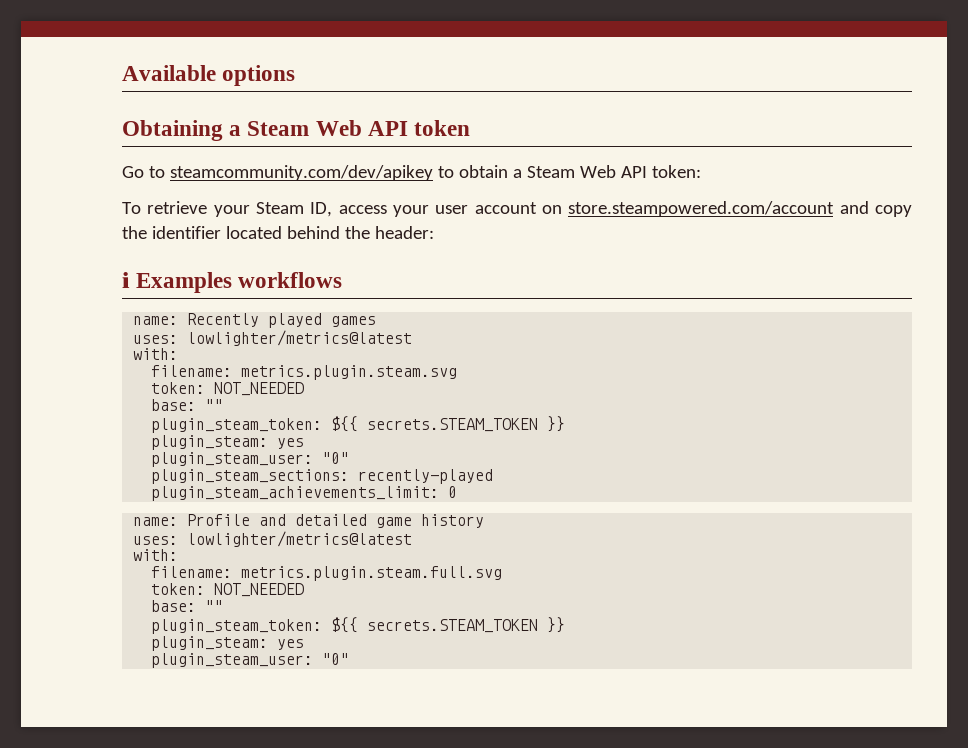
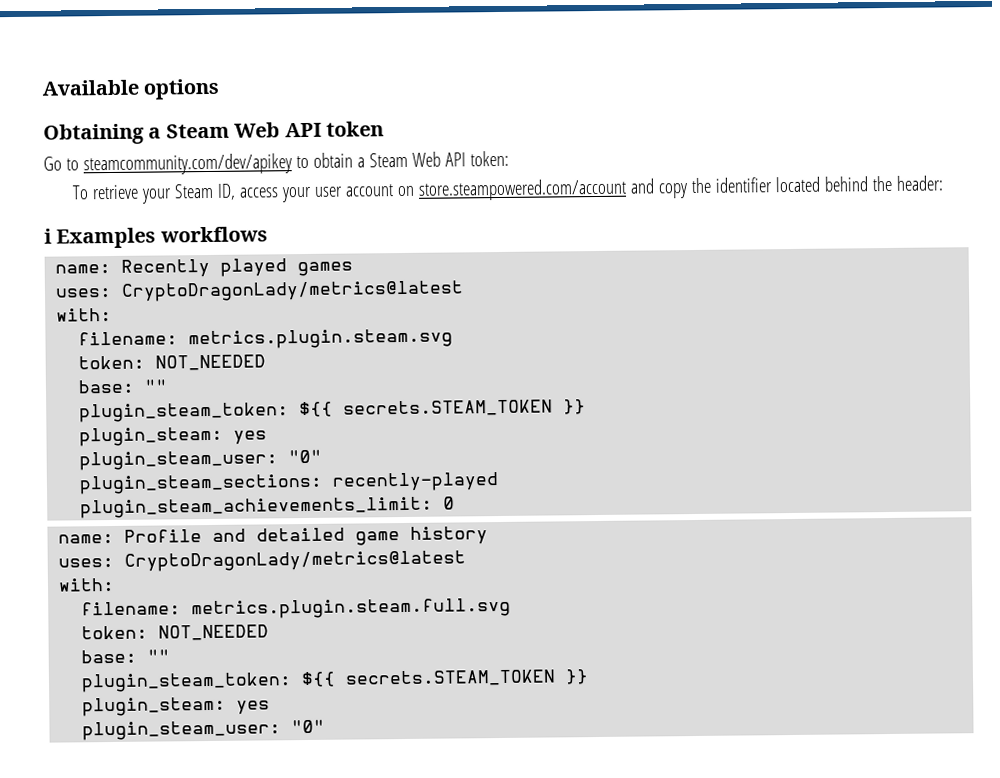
  name: Recently played games
- uses: lowlighter/metrics@latest
+ uses: CryptoDragonLady/metrics@latest
  name: Profile and detailed game history
- uses: lowlighter/metrics@latest
+ uses: CryptoDragonLady/metrics@latest

